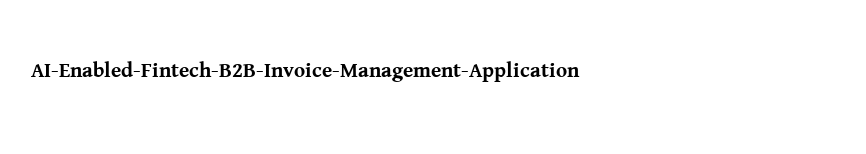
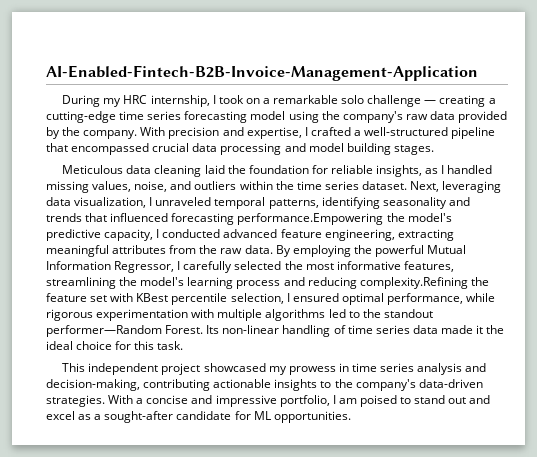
+ During my HRC internship, I took on a remarkable solo challenge — creating a cutting-edge time series forecasting model using the company's raw data provided by the company. With precision and expertise, I crafted a well-structured pipeline that encompassed crucial data processing and model building stages.
+ Meticulous data cleaning laid the foundation for reliable insights, as I handled missing values, noise, and outliers within the time series dataset. Next, leveraging data visualization, I unraveled temporal patterns, identifying seasonality and trends that influenced forecasting performance.Empowering the model's predictive capacity, I conducted advanced feature engineering, extracting meaningful attributes from the raw data. By employing the powerful Mutual Information Regressor, I carefully selected the most informative features, streamlining the model's learning process and reducing complexity.Refining the feature set with KBest percentile selection, I ensured optimal performance, while rigorous experimentation with multiple algorithms led to the standout performer—Random Forest. Its non-linear handling of time series data made it the ideal choice for this task.
+ This independent project showcased my prowess in time series analysis and decision-making, contributing actionable insights to the company's data-driven strategies. With a concise and impressive portfolio, I am poised to stand out and excel as a sought-after candidate for ML opportunities.

